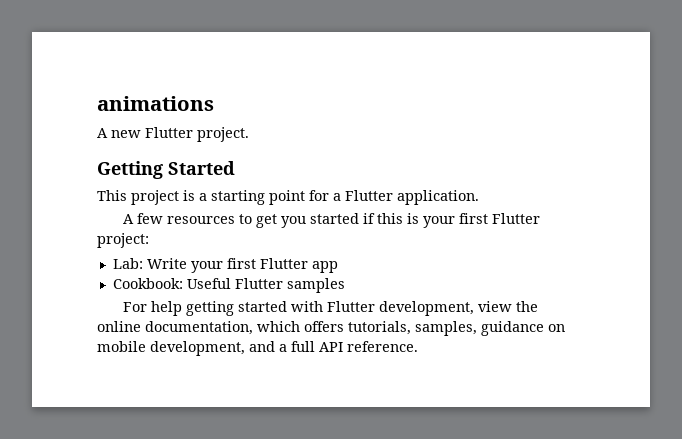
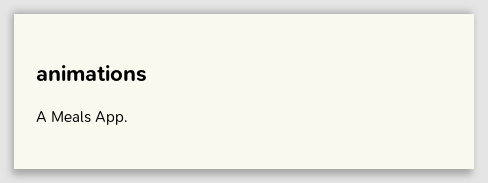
- A new Flutter project.
- Getting Started
- This project is a starting point for a Flutter application.
- A few resources to get you started if this is your first Flutter project:
- Lab: Write your first Flutter app
- Cookbook: Useful Flutter samples
- For help getting started with Flutter development, view the online documentation, which offers tutorials, samples, guidance on mobile development, and a full API reference.
+ A Meals App.

